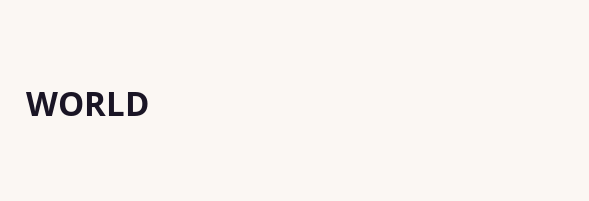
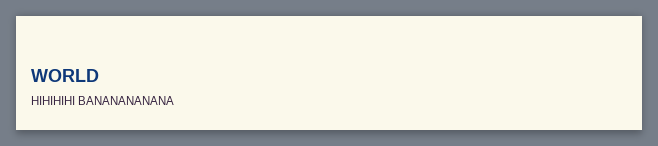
+ HIHIHIHI BANANANANANA

